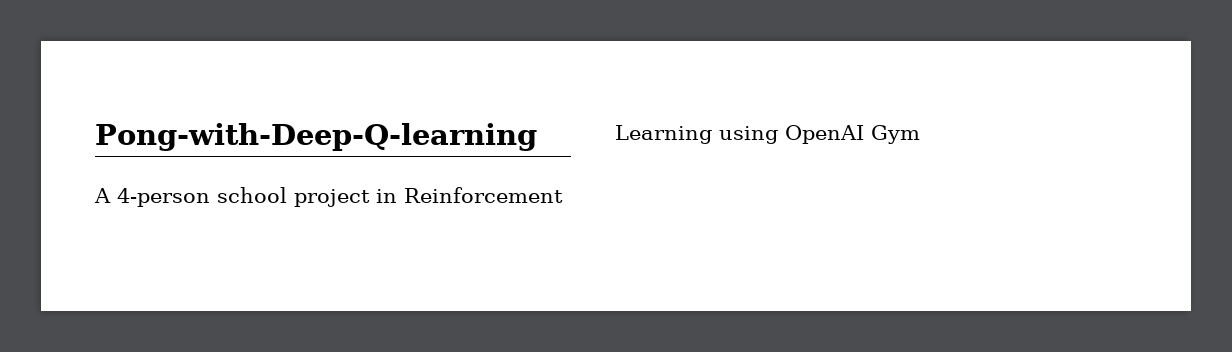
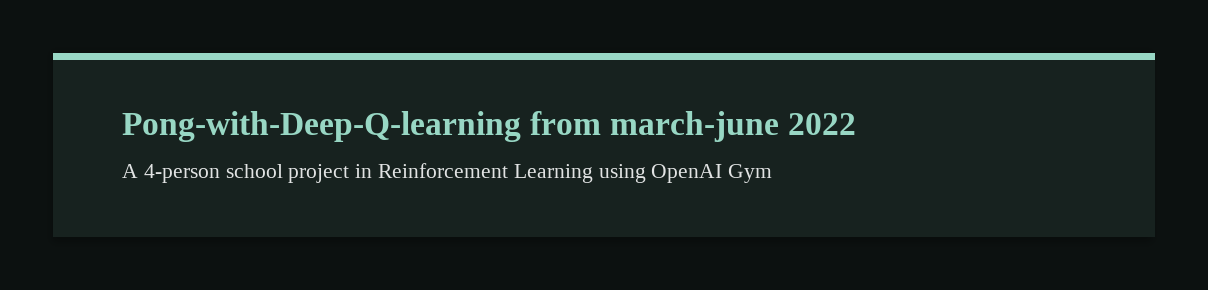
- Pong-with-Deep-Q-learning
+ Pong-with-Deep-Q-learning from march-june 2022

